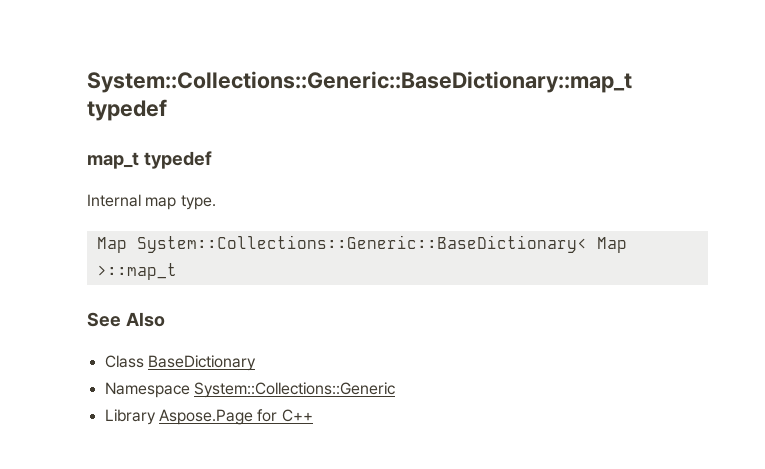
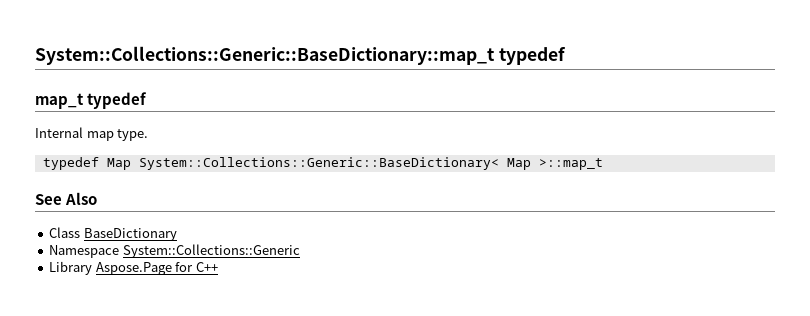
- Map System::Collections::Generic::BaseDictionary< Map >::map_t
+ typedef Map System::Collections::Generic::BaseDictionary< Map >::map_t

